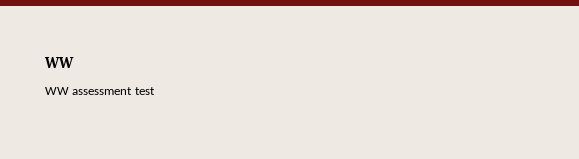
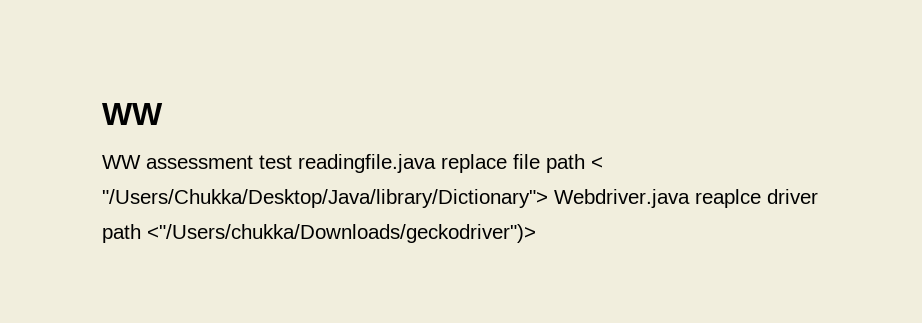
- WW assessment test
+ WW assessment test readingfile.java replace file path < "/Users/Chukka/Desktop/Java/library/Dictionary"> Webdriver.java reaplce driver path <"/Users/chukka/Downloads/geckodriver")>

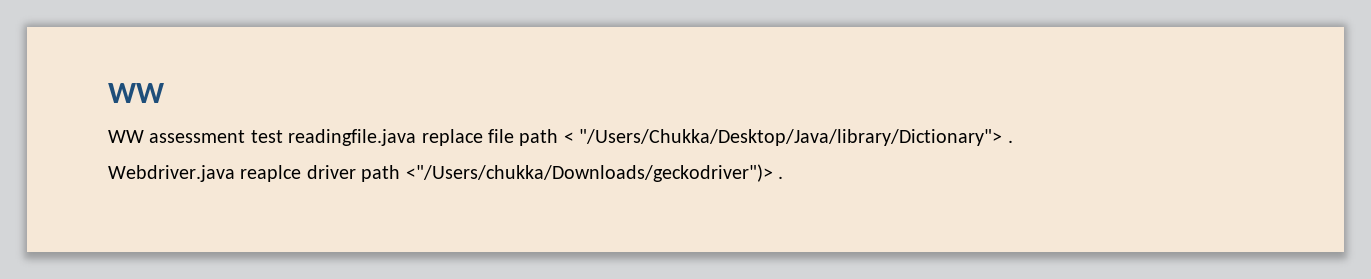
- WW assessment test readingfile.java replace file path < "/Users/Chukka/Desktop/Java/library/Dictionary"> Webdriver.java reaplce driver path <"/Users/chukka/Downloads/geckodriver")>
+ WW assessment test readingfile.java replace file path < "/Users/Chukka/Desktop/Java/library/Dictionary"> .
+ Webdriver.java reaplce driver path <"/Users/chukka/Downloads/geckodriver")> .

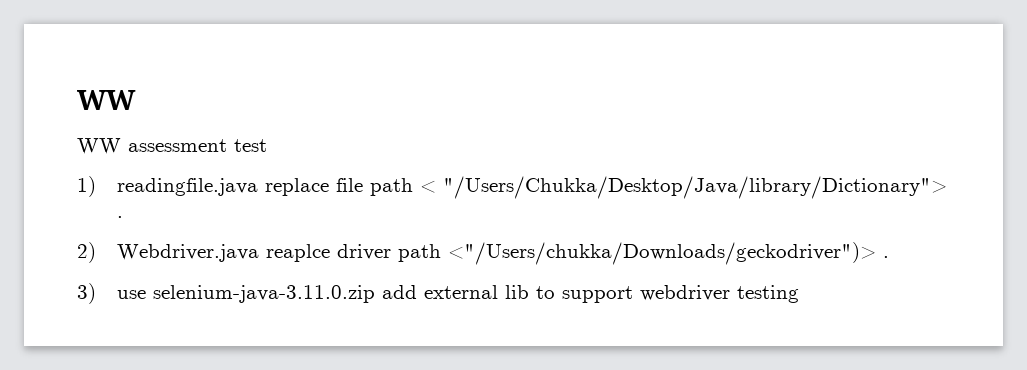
- WW assessment test readingfile.java replace file path < "/Users/Chukka/Desktop/Java/library/Dictionary"> .
+ WW assessment test
+ 1) readingfile.java replace file path < "/Users/Chukka/Desktop/Java/library/Dictionary"> .
- Webdriver.java reaplce driver path <"/Users/chukka/Downloads/geckodriver")> .
+ 2) Webdriver.java reaplce driver path <"/Users/chukka/Downloads/geckodriver")> .
+ 3) use selenium-java-3.11.0.zip add external lib to support webdriver testing

